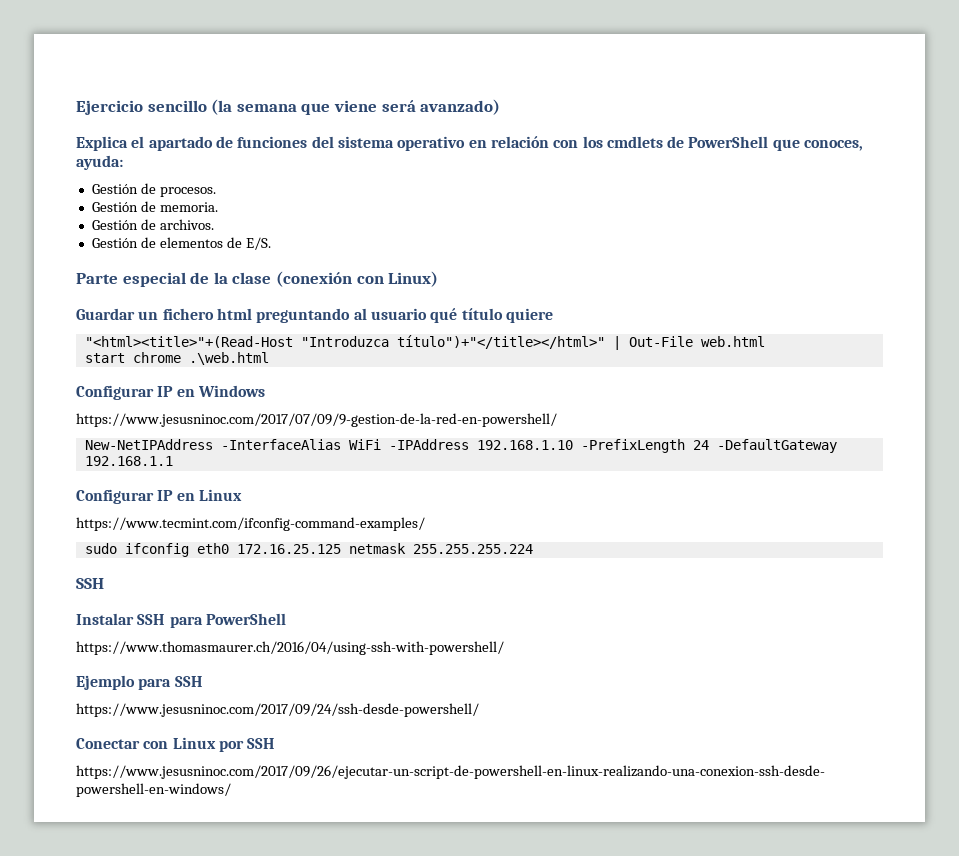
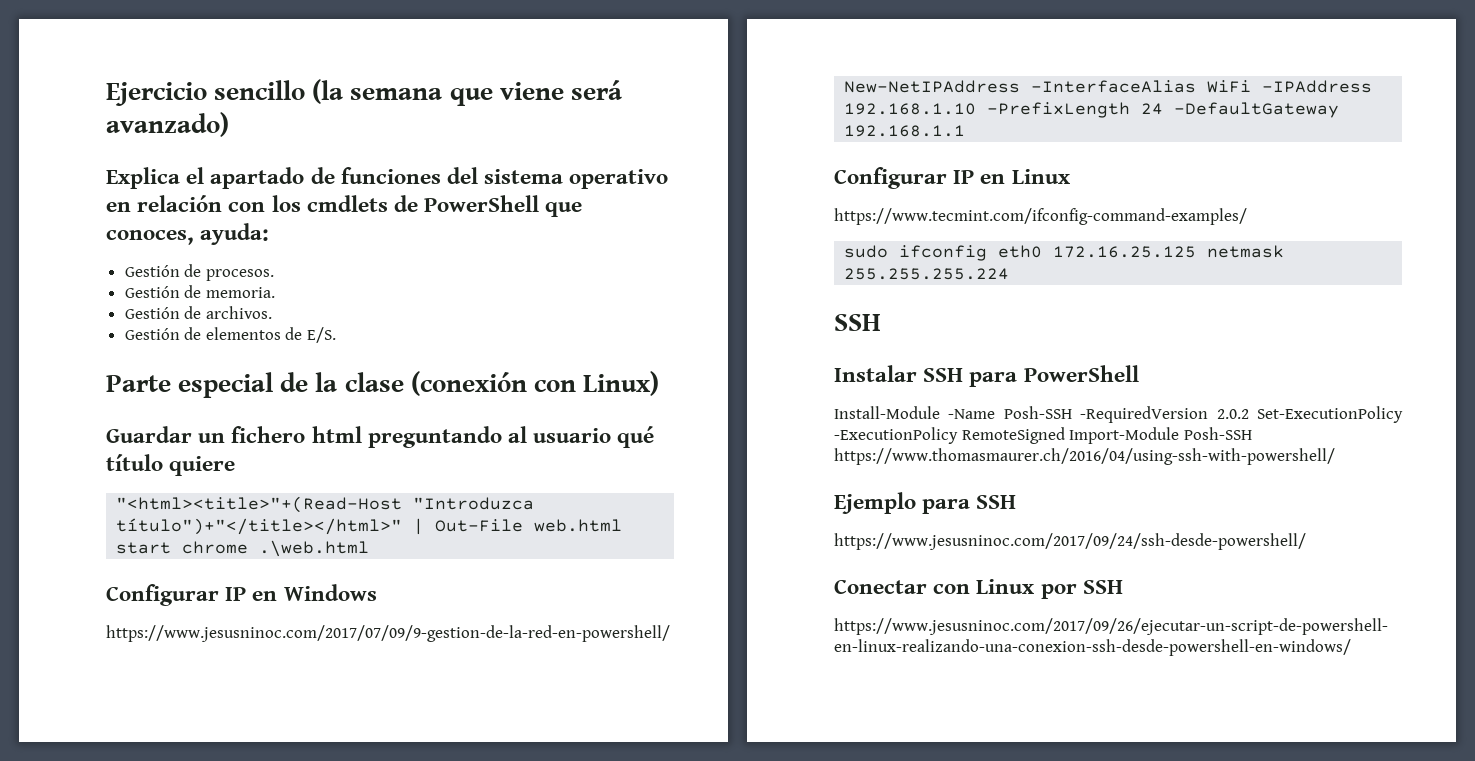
- https://www.thomasmaurer.ch/2016/04/using-ssh-with-powershell/
+ Install-Module -Name Posh-SSH -RequiredVersion 2.0.2 Set-ExecutionPolicy -ExecutionPolicy RemoteSigned Import-Module Posh-SSH https://www.thomasmaurer.ch/2016/04/using-ssh-with-powershell/

